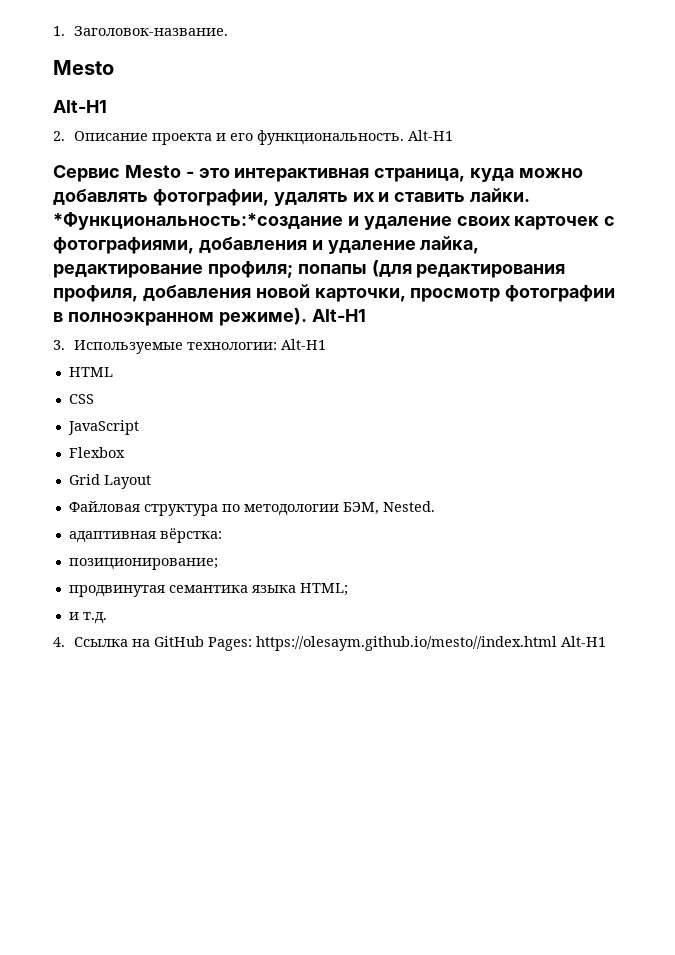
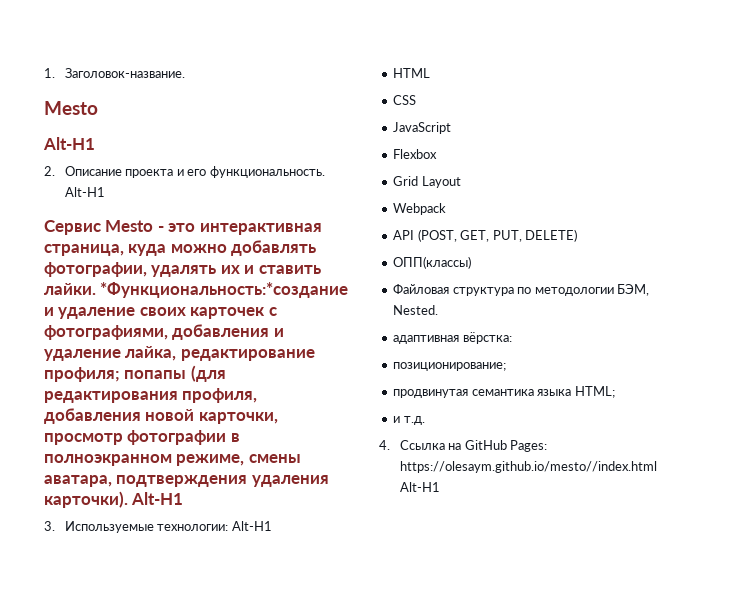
- *Функциональность:*создание и удаление своих карточек с фотографиями, добавления и удаление лайка, редактирование профиля; попапы (для редактирования профиля, добавления новой карточки, просмотр фотографии в полноэкранном режиме).
+ *Функциональность:*создание и удаление своих карточек с фотографиями, добавления и удаление лайка, редактирование профиля; попапы (для редактирования профиля, добавления новой карточки, просмотр фотографии в полноэкранном режиме, смены аватара, подтверждения удаления карточки).
+ Webpack
+ API (POST, GET, PUT, DELETE)
+ ОПП(классы)

